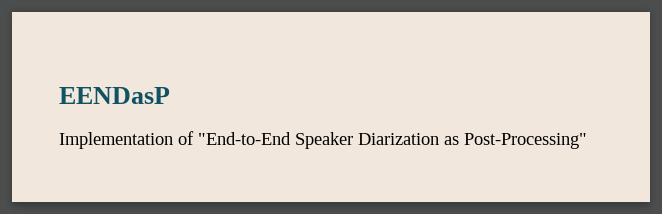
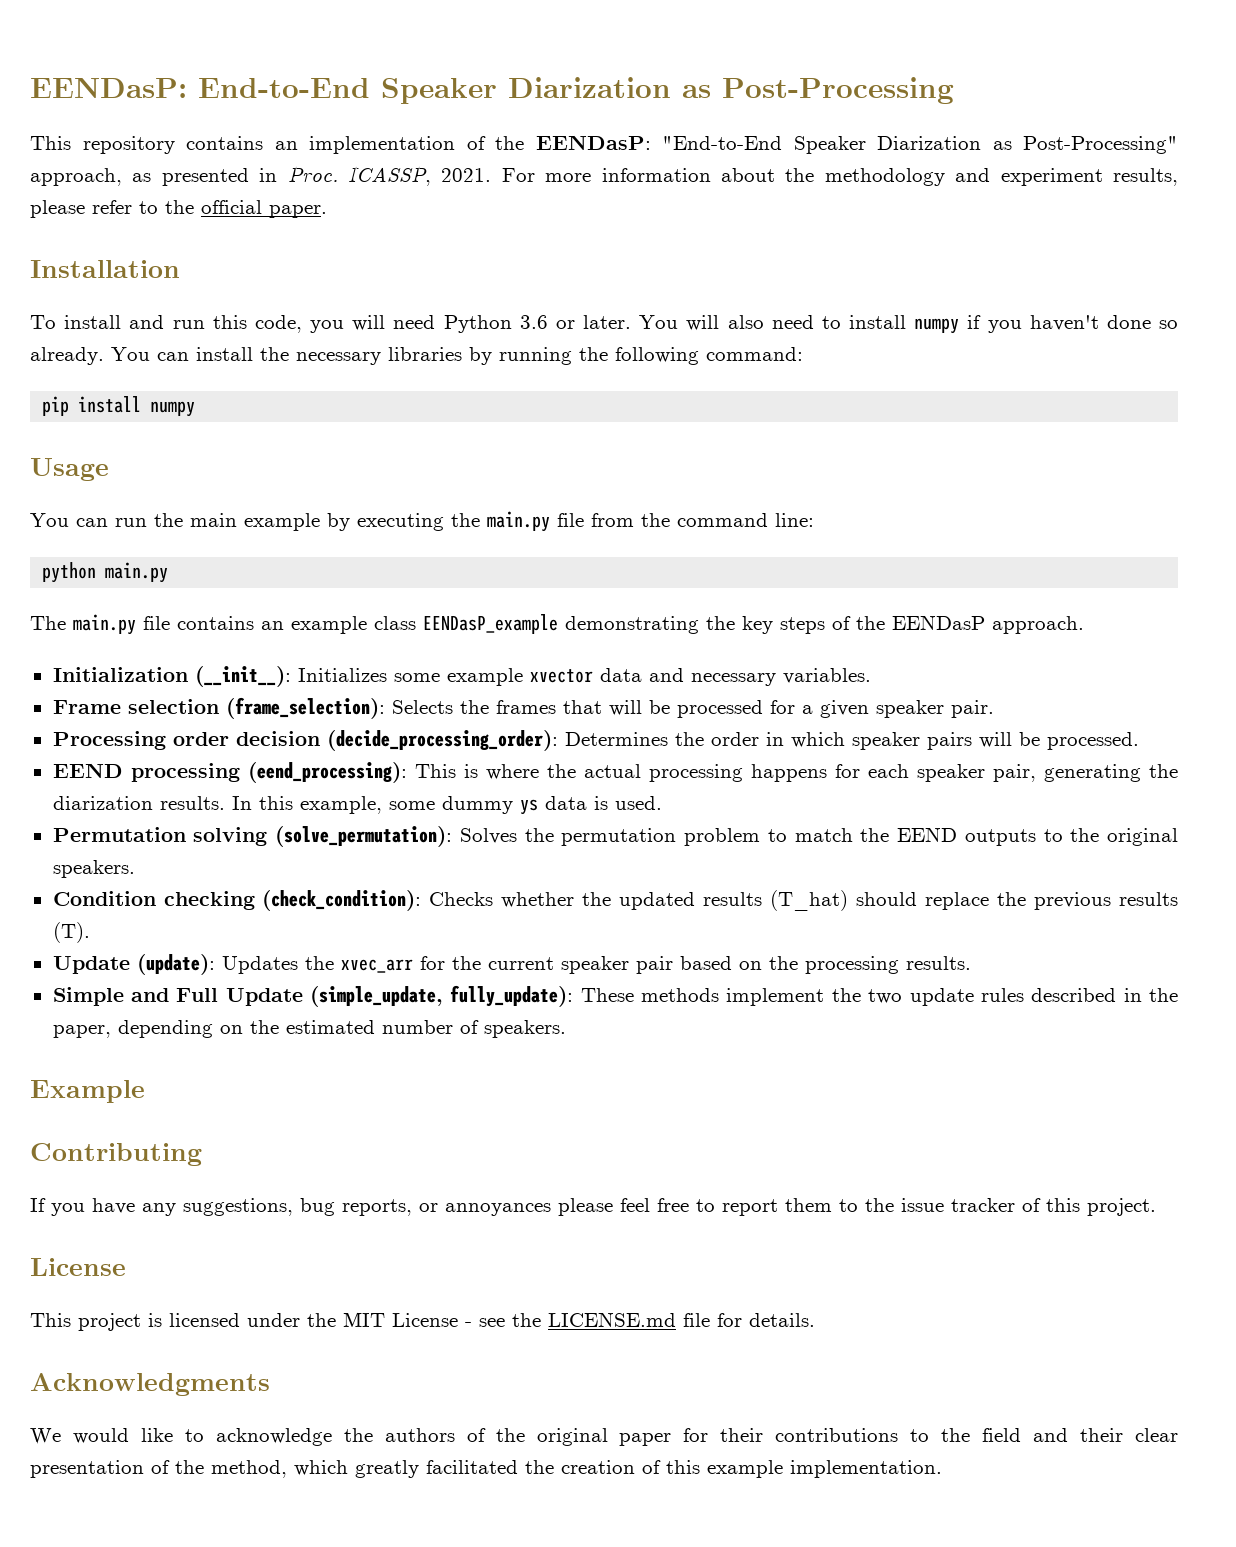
- EENDasP
- Implementation of "End-to-End Speaker Diarization as Post-Processing"
+ EENDasP: End-to-End Speaker Diarization as Post-Processing
+ This repository contains an implementation of the EENDasP: "End-to-End Speaker Diarization as Post-Processing" approach, as presented in Proc. ICASSP, 2021. For more information about the methodology and experiment results, please refer to the official paper.
+ Installation
+ To install and run this code, you will need Python 3.6 or later. You will also need to install numpy if you haven't done so already. You can install the necessary libraries by running the following command:
+ pip install numpy
+ Usage
+ You can run the main example by executing the main.py file from the command line:
+ python main.py
+ The main.py file contains an example class EENDasP_example demonstrating the key steps of the EENDasP approach.
+ Initialization (__init__): Initializes some example xvector data and necessary variables.
+ Frame selection (frame_selection): Selects the frames that will be processed for a given speaker pair.
+ Processing order decision (decide_processing_order): Determines the order in which speaker pairs will be processed.
+ EEND processing (eend_processing): This is where the actual processing happens for each speaker pair, generating the diarization results. In this example, some dummy ys data is used.
+ Permutation solving (solve_permutation): Solves the permutation problem to match the EEND outputs to the original speakers.
+ Condition checking (check_condition): Checks whether the updated results (T_hat) should replace the previous results (T).
+ Update (update): Updates the xvec_arr for the current speaker pair based on the processing results.
+ Simple and Full Update (simple_update, fully_update): These methods implement the two update rules described in the paper, depending on the estimated number of speakers.
+ Example
+ Contributing
+ If you have any suggestions, bug reports, or annoyances please feel free to report them to the issue tracker of this project.
+ License
+ This project is licensed under the MIT License - see the LICENSE.md file for details.
+ Acknowledgments
+ We would like to acknowledge the authors of the original paper for their contributions to the field and their clear presentation of the method, which greatly facilitated the creation of this example implementation.

